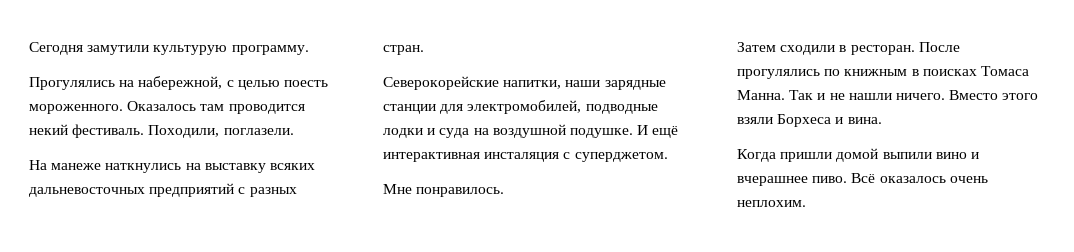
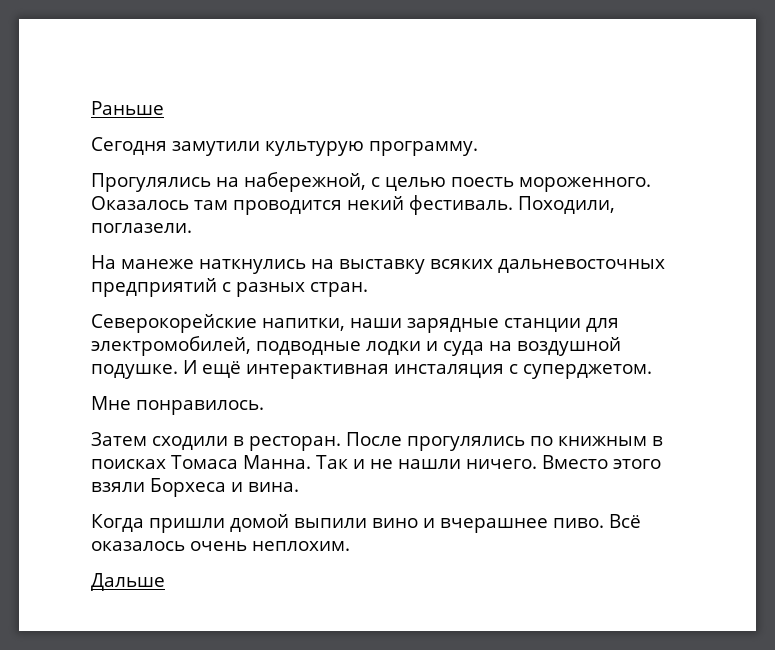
+ Раньше
+ Дальше

